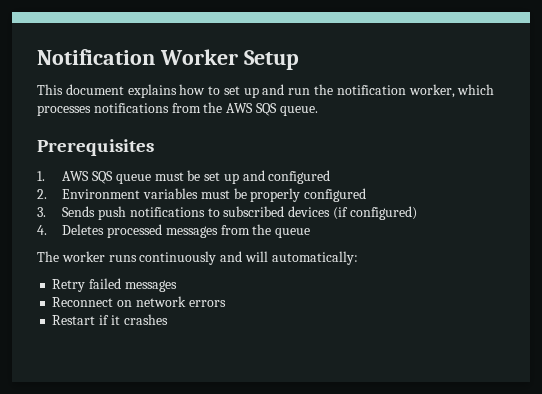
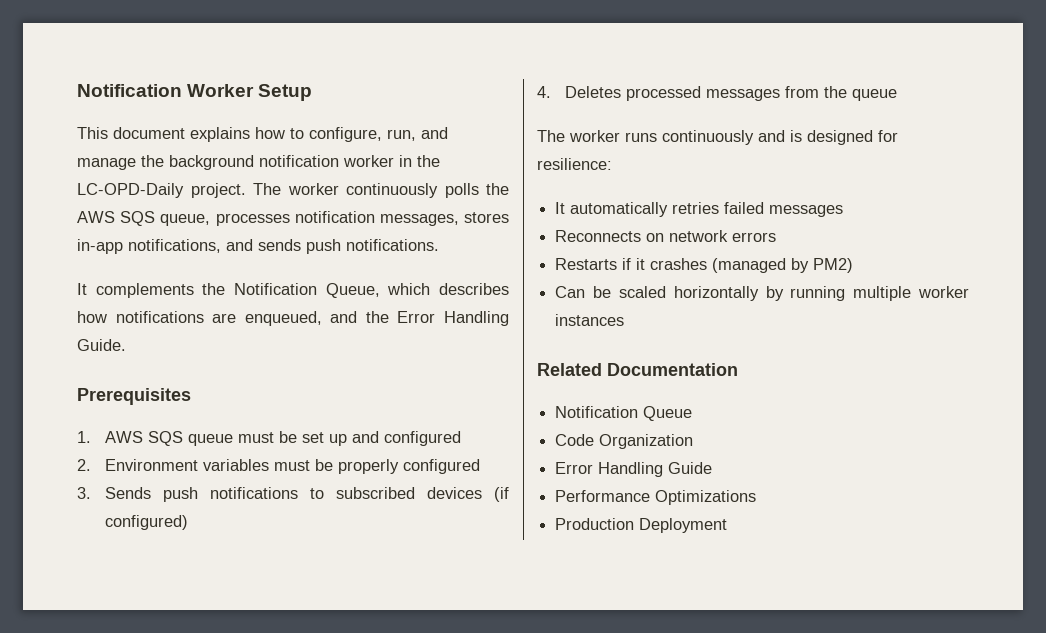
- This document explains how to set up and run the notification worker, which processes notifications from the AWS SQS queue.
+ This document explains how to configure, run, and manage the background notification worker in the LC-OPD-Daily project. The worker continuously polls the AWS SQS queue, processes notification messages, stores in-app notifications, and sends push notifications.
+ It complements the Notification Queue, which describes how notifications are enqueued, and the Error Handling Guide.
- The worker runs continuously and will automatically:
- Retry failed messages
+ The worker runs continuously and is designed for resilience:
+ It automatically retries failed messages
- Reconnect on network errors
+ Reconnects on network errors
- Restart if it crashes
+ Restarts if it crashes (managed by PM2)
+ Can be scaled horizontally by running multiple worker instances
+ Related Documentation
+ Notification Queue
+ Code Organization
+ Error Handling Guide
+ Performance Optimizations
+ Production Deployment

